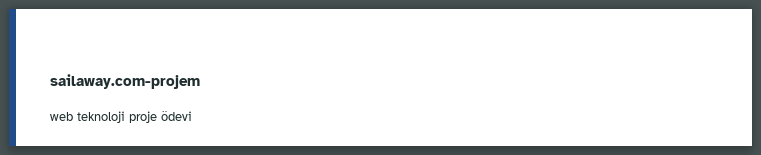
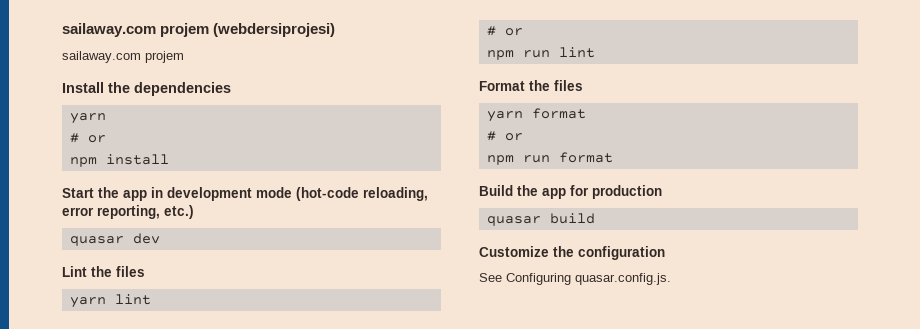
- sailaway.com-projem
- web teknoloji proje ödevi
+ sailaway.com projem (webdersiprojesi)
+ sailaway.com projem
+ Install the dependencies
+ yarn
+ # or
+ npm install
+ Start the app in development mode (hot-code reloading, error reporting, etc.)
+ quasar dev
+ Lint the files
+ yarn lint
+ # or
+ npm run lint
+ Format the files
+ yarn format
+ # or
+ npm run format
+ Build the app for production
+ quasar build
+ Customize the configuration
+ See Configuring quasar.config.js.

